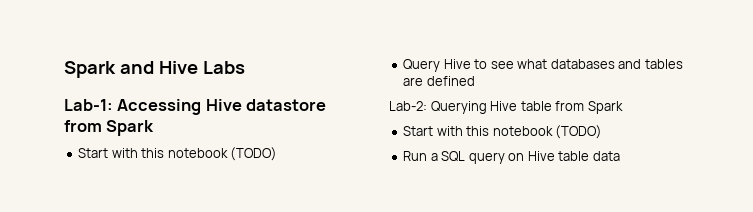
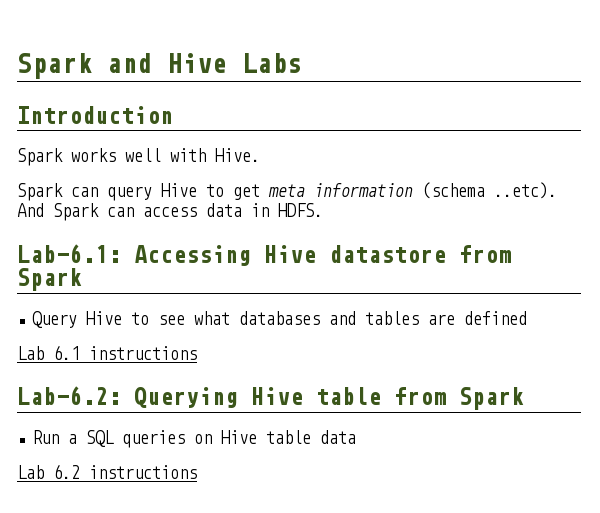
- Lab-1: Accessing Hive datastore from Spark
- Start with this notebook (TODO)
+ Introduction
+ Spark works well with Hive.
+ Spark can query Hive to get meta information (schema ..etc). And Spark can access data in HDFS.
+ Lab-6.1: Accessing Hive datastore from Spark
- Lab-2: Querying Hive table from Spark
- Start with this notebook (TODO)
+ Lab 6.1 instructions
+ Lab-6.2: Querying Hive table from Spark
- Run a SQL query on Hive table data
+ Run a SQL queries on Hive table data
+ Lab 6.2 instructions

